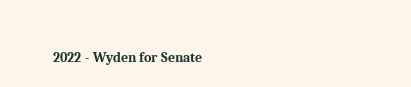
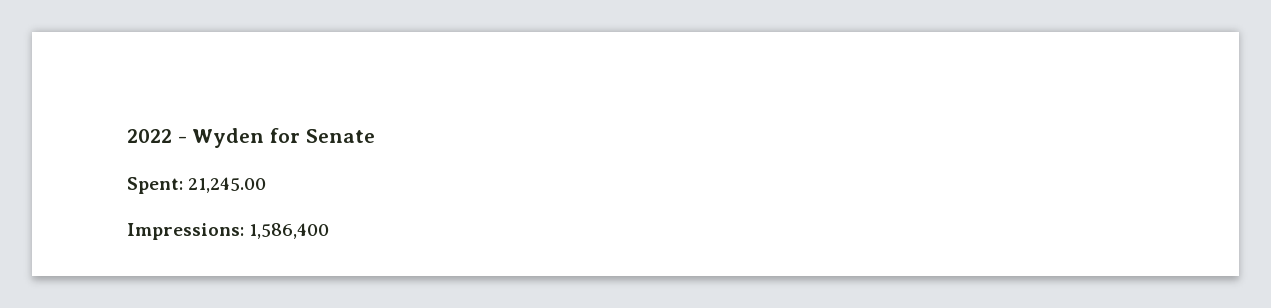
+ Spent: 21,245.00
+ Impressions: 1,586,400

